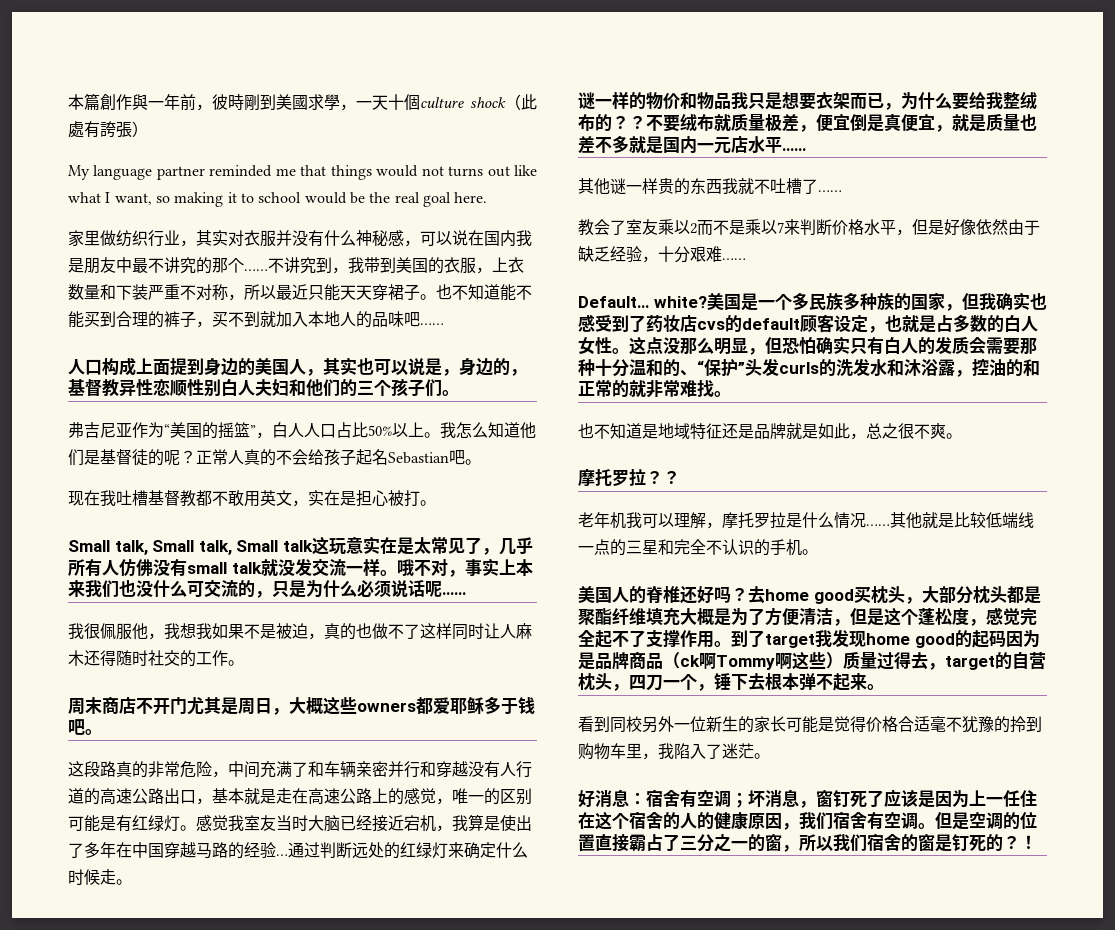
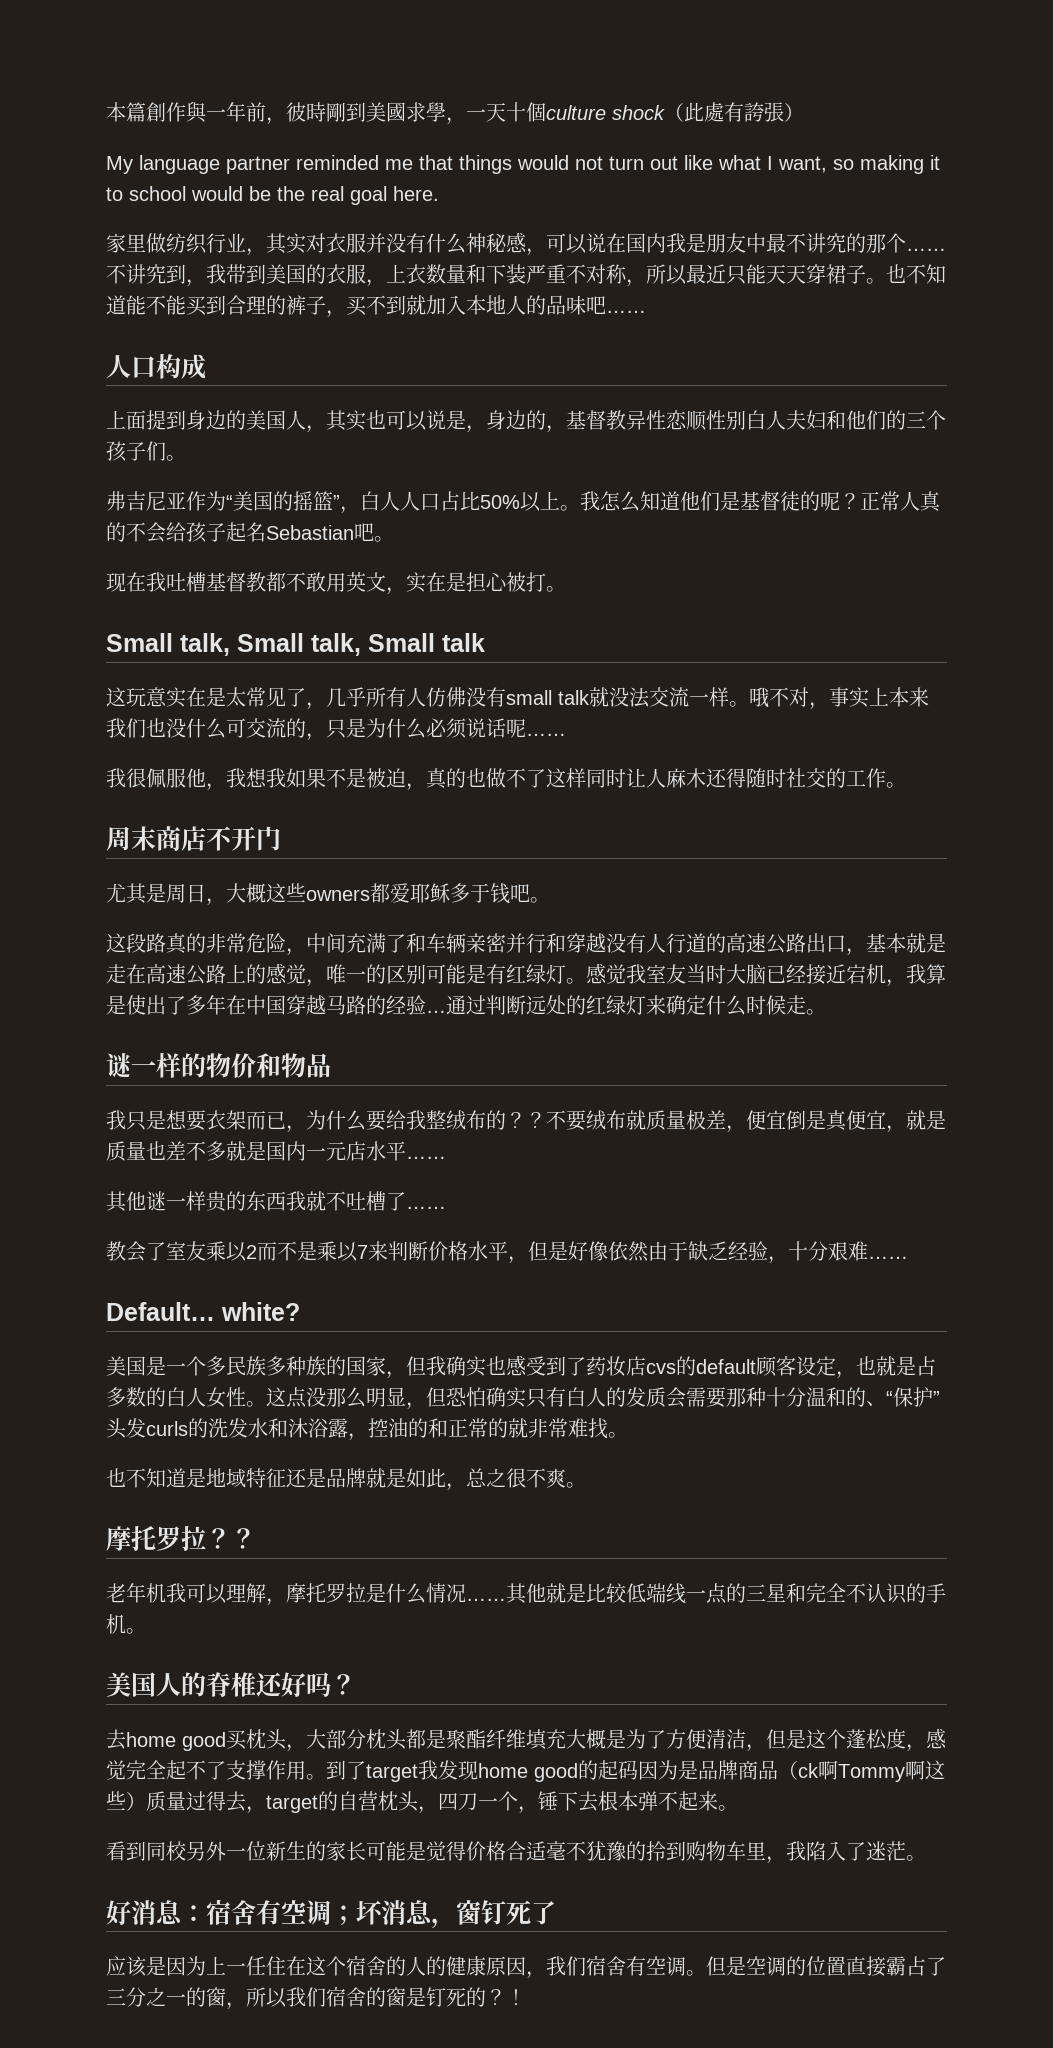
- My language partner reminded me that things would not turns out like what I want, so making it to school would be the real goal here.
+ My language partner reminded me that things would not turn out like what I want, so making it to school would be the real goal here.
- 人口构成上面提到身边的美国人，其实也可以说是，身边的，基督教异性恋顺性别白人夫妇和他们的三个孩子们。
+ 人口构成
+ 上面提到身边的美国人，其实也可以说是，身边的，基督教异性恋顺性别白人夫妇和他们的三个孩子们。
- Small talk, Small talk, Small talk这玩意实在是太常见了，几乎所有人仿佛没有small talk就没发交流一样。
+ Small talk, Small talk, Small talk
+ 这玩意实在是太常见了，几乎所有人仿佛没有small talk就没法交流一样。
- 周末商店不开门尤其是周日，大概这些owners都爱耶稣多于钱吧。
+ 周末商店不开门
+ 尤其是周日，大概这些owners都爱耶稣多于钱吧。
- 谜一样的物价和物品我只是想要衣架而已，为什么要给我整绒布的？
+ 谜一样的物价和物品
+ 我只是想要衣架而已，为什么要给我整绒布的？
- Default… white?美国是一个多民族多种族的国家，但我确实也感受到了药妆店cvs的default顾客设定，也就是占多数的白人女性。
+ Default… white?
+ 美国是一个多民族多种族的国家，但我确实也感受到了药妆店cvs的default顾客设定，也就是占多数的白人女性。
- 美国人的脊椎还好吗？去home good买枕头，大部分枕头都是聚酯纤维填充大概是为了方便清洁，但是这个蓬松度，感觉完全起不了支撑作用。
+ 美国人的脊椎还好吗？
+ 去home good买枕头，大部分枕头都是聚酯纤维填充大概是为了方便清洁，但是这个蓬松度，感觉完全起不了支撑作用。
- 好消息：宿舍有空调；坏消息，窗钉死了应该是因为上一任住在这个宿舍的人的健康原因，我们宿舍有空调。
+ 好消息：宿舍有空调；坏消息，窗钉死了
+ 应该是因为上一任住在这个宿舍的人的健康原因，我们宿舍有空调。

